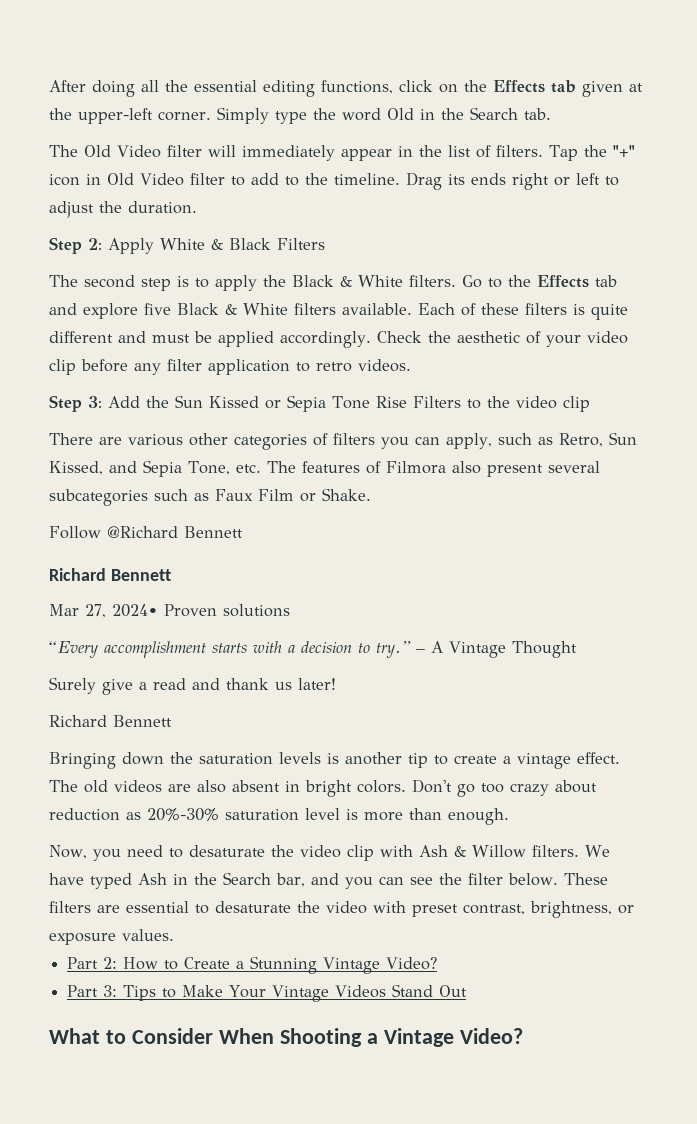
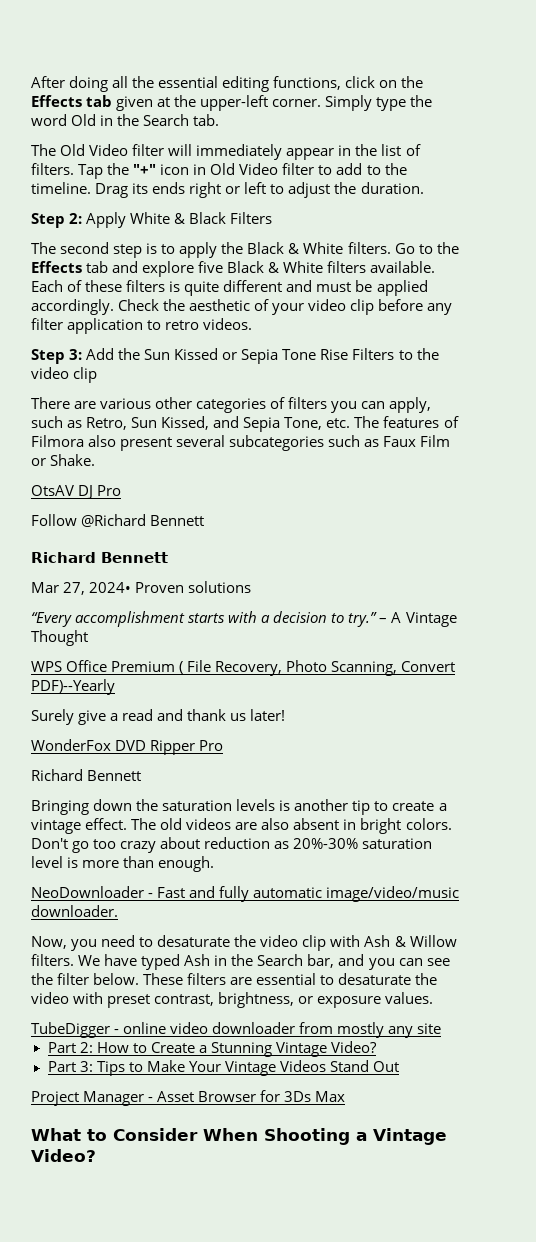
+ OtsAV DJ Pro
+ WPS Office Premium ( File Recovery, Photo Scanning, Convert PDF)--Yearly
+ WonderFox DVD Ripper Pro
+ NeoDownloader - Fast and fully automatic image/video/music downloader.
+ TubeDigger - online video downloader from mostly any site
+ Project Manager - Asset Browser for 3Ds Max

